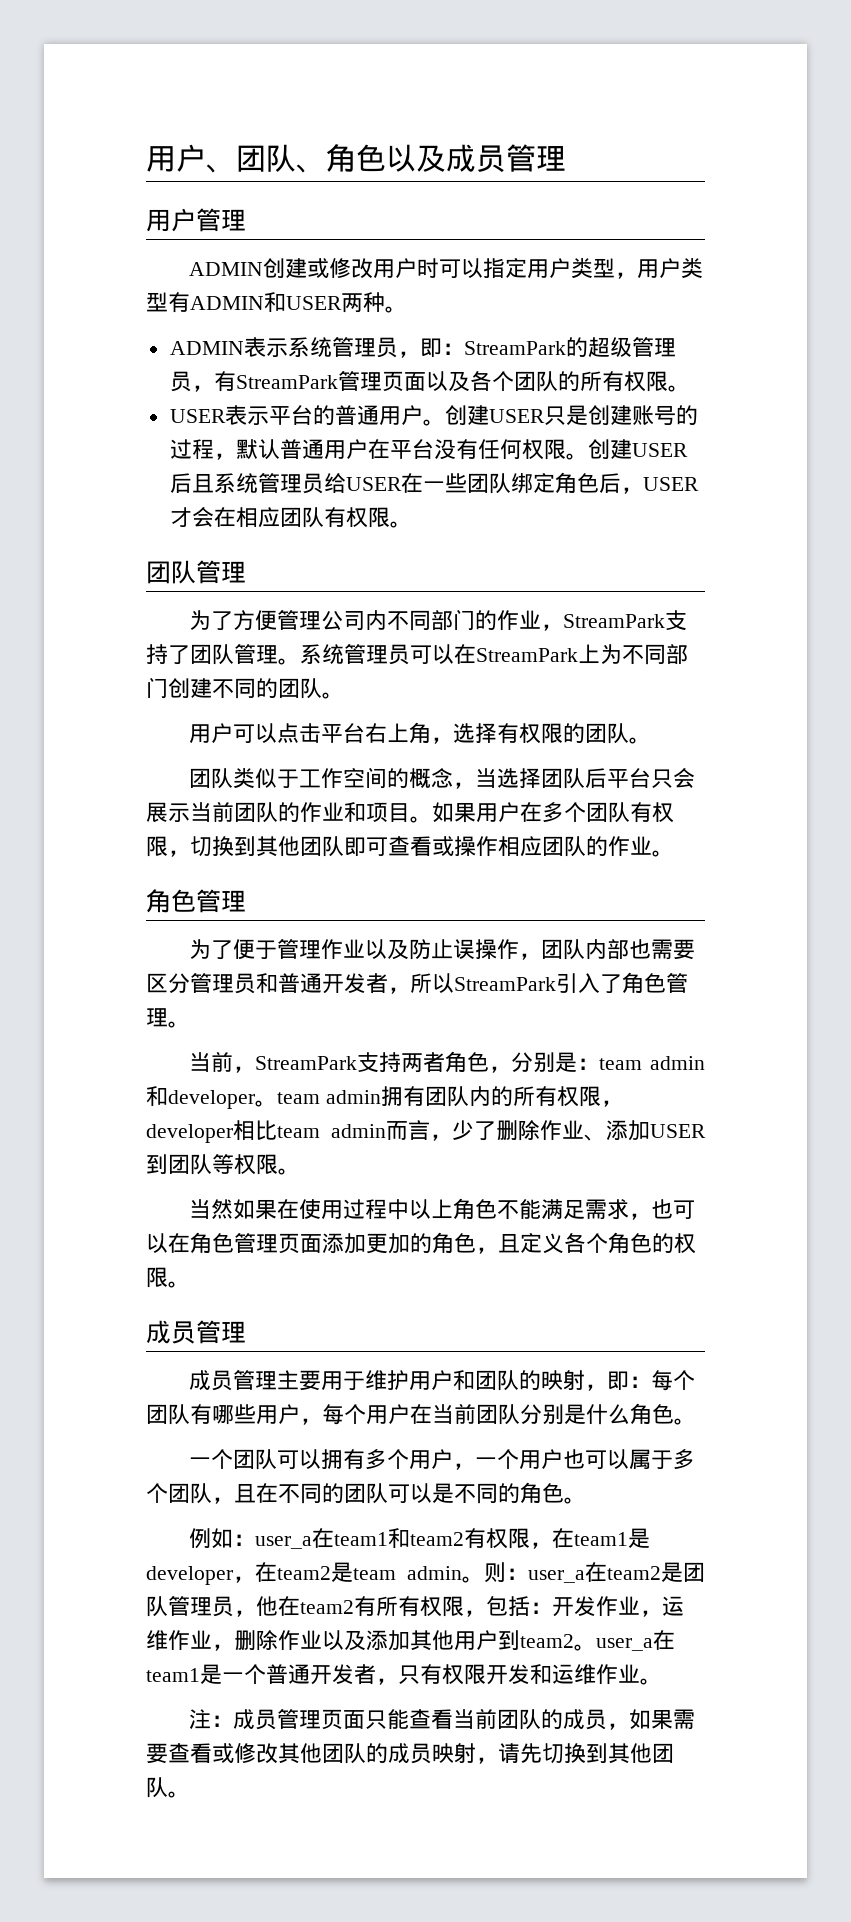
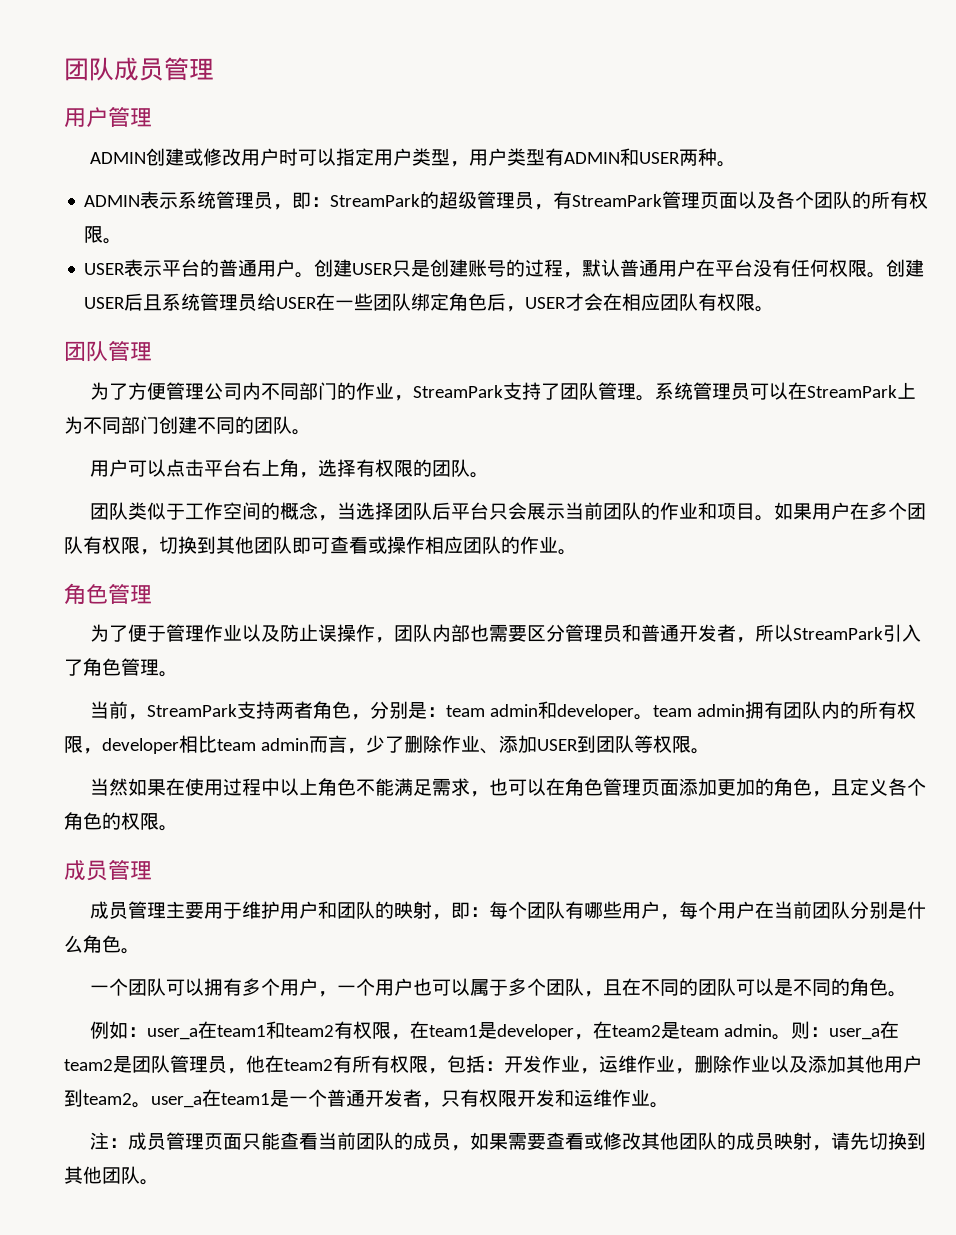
- 用户、团队、角色以及成员管理
+ 团队成员管理

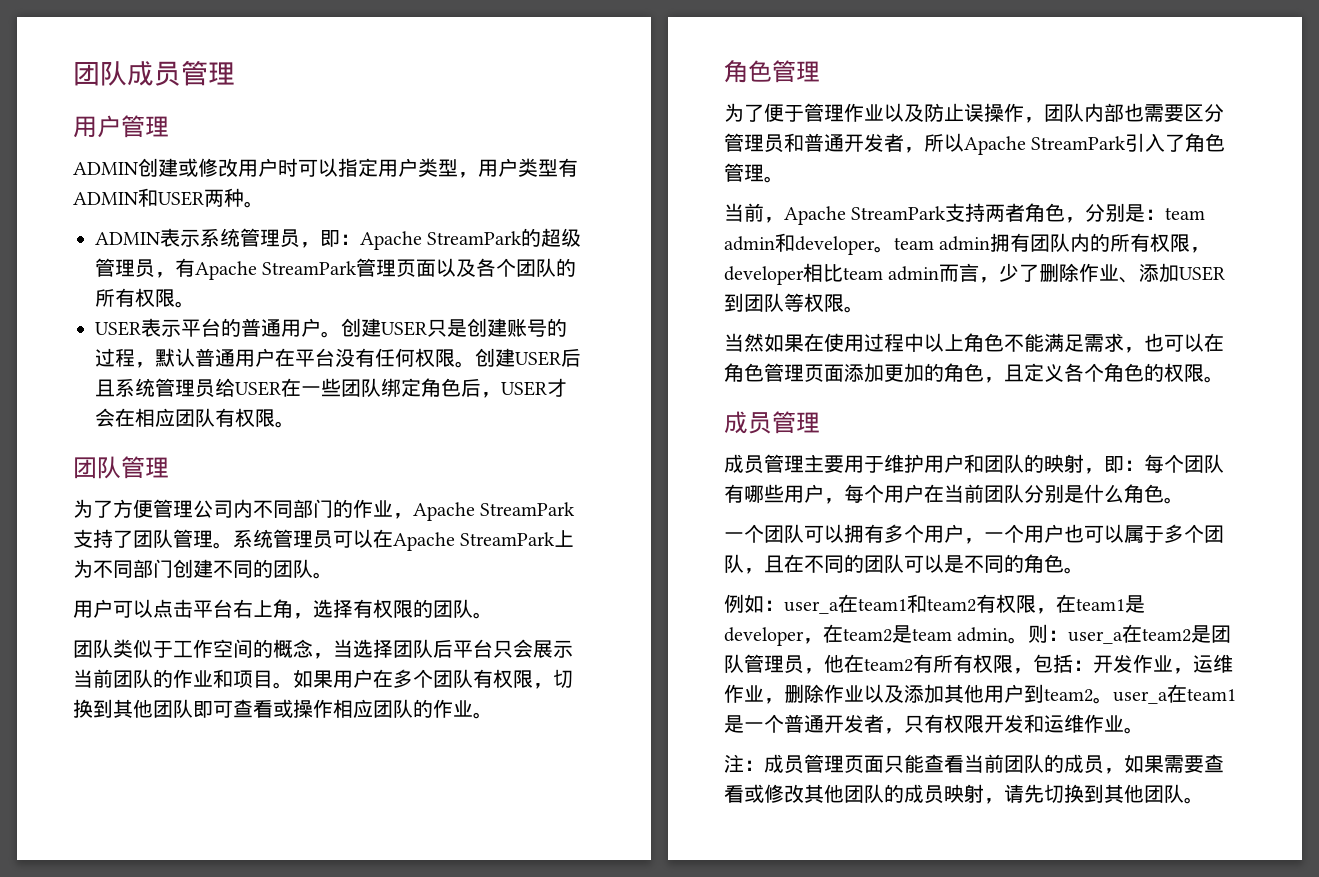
- ADMIN表示系统管理员，即：StreamPark的超级管理员，有StreamPark管理页面以及各个团队的所有权限。
+ ADMIN表示系统管理员，即：Apache StreamPark的超级管理员，有Apache StreamPark管理页面以及各个团队的所有权限。
- 为了方便管理公司内不同部门的作业，StreamPark支持了团队管理。
+ 为了方便管理公司内不同部门的作业，Apache StreamPark支持了团队管理。
- 系统管理员可以在StreamPark上为不同部门创建不同的团队。
+ 系统管理员可以在Apache StreamPark上为不同部门创建不同的团队。
- 为了便于管理作业以及防止误操作，团队内部也需要区分管理员和普通开发者，所以StreamPark引入了角色管理。
+ 为了便于管理作业以及防止误操作，团队内部也需要区分管理员和普通开发者，所以Apache StreamPark引入了角色管理。
- 当前，StreamPark支持两者角色，分别是：team admin和developer。team admin拥有团队内的所有权限，developer相比team admin而言，少了删除作业、添加USER到团队等权限。
+ 当前，Apache StreamPark支持两者角色，分别是：team admin和developer。team admin拥有团队内的所有权限，developer相比team admin而言，少了删除作业、添加USER到团队等权限。

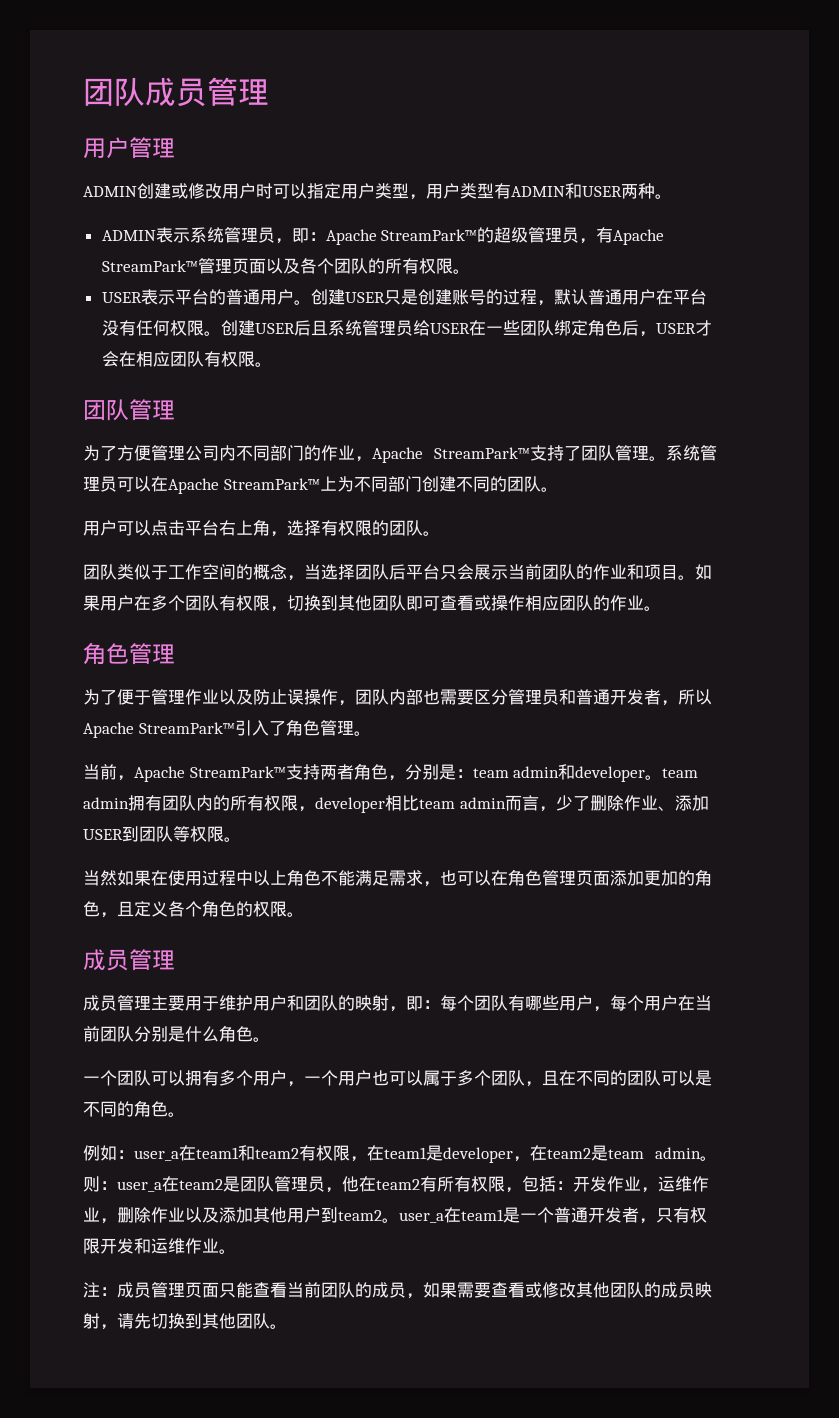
- ADMIN表示系统管理员，即：Apache StreamPark的超级管理员，有Apache StreamPark管理页面以及各个团队的所有权限。
+ ADMIN表示系统管理员，即：Apache StreamPark™的超级管理员，有Apache StreamPark™管理页面以及各个团队的所有权限。
- 为了方便管理公司内不同部门的作业，Apache StreamPark支持了团队管理。
+ 为了方便管理公司内不同部门的作业，Apache StreamPark™支持了团队管理。
- 系统管理员可以在Apache StreamPark上为不同部门创建不同的团队。
+ 系统管理员可以在Apache StreamPark™上为不同部门创建不同的团队。
- 为了便于管理作业以及防止误操作，团队内部也需要区分管理员和普通开发者，所以Apache StreamPark引入了角色管理。
+ 为了便于管理作业以及防止误操作，团队内部也需要区分管理员和普通开发者，所以Apache StreamPark™引入了角色管理。
- 当前，Apache StreamPark支持两者角色，分别是：team admin和developer。team admin拥有团队内的所有权限，developer相比team admin而言，少了删除作业、添加USER到团队等权限。
+ 当前，Apache StreamPark™支持两者角色，分别是：team admin和developer。team admin拥有团队内的所有权限，developer相比team admin而言，少了删除作业、添加USER到团队等权限。

